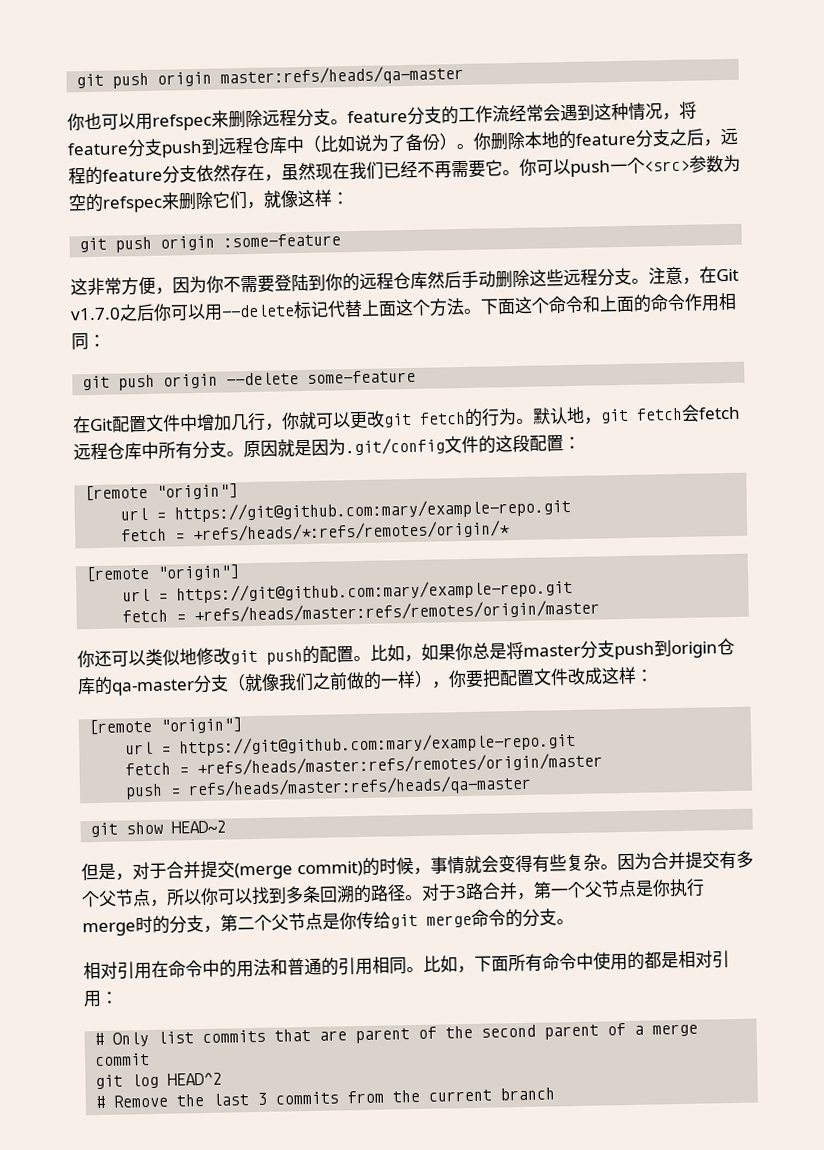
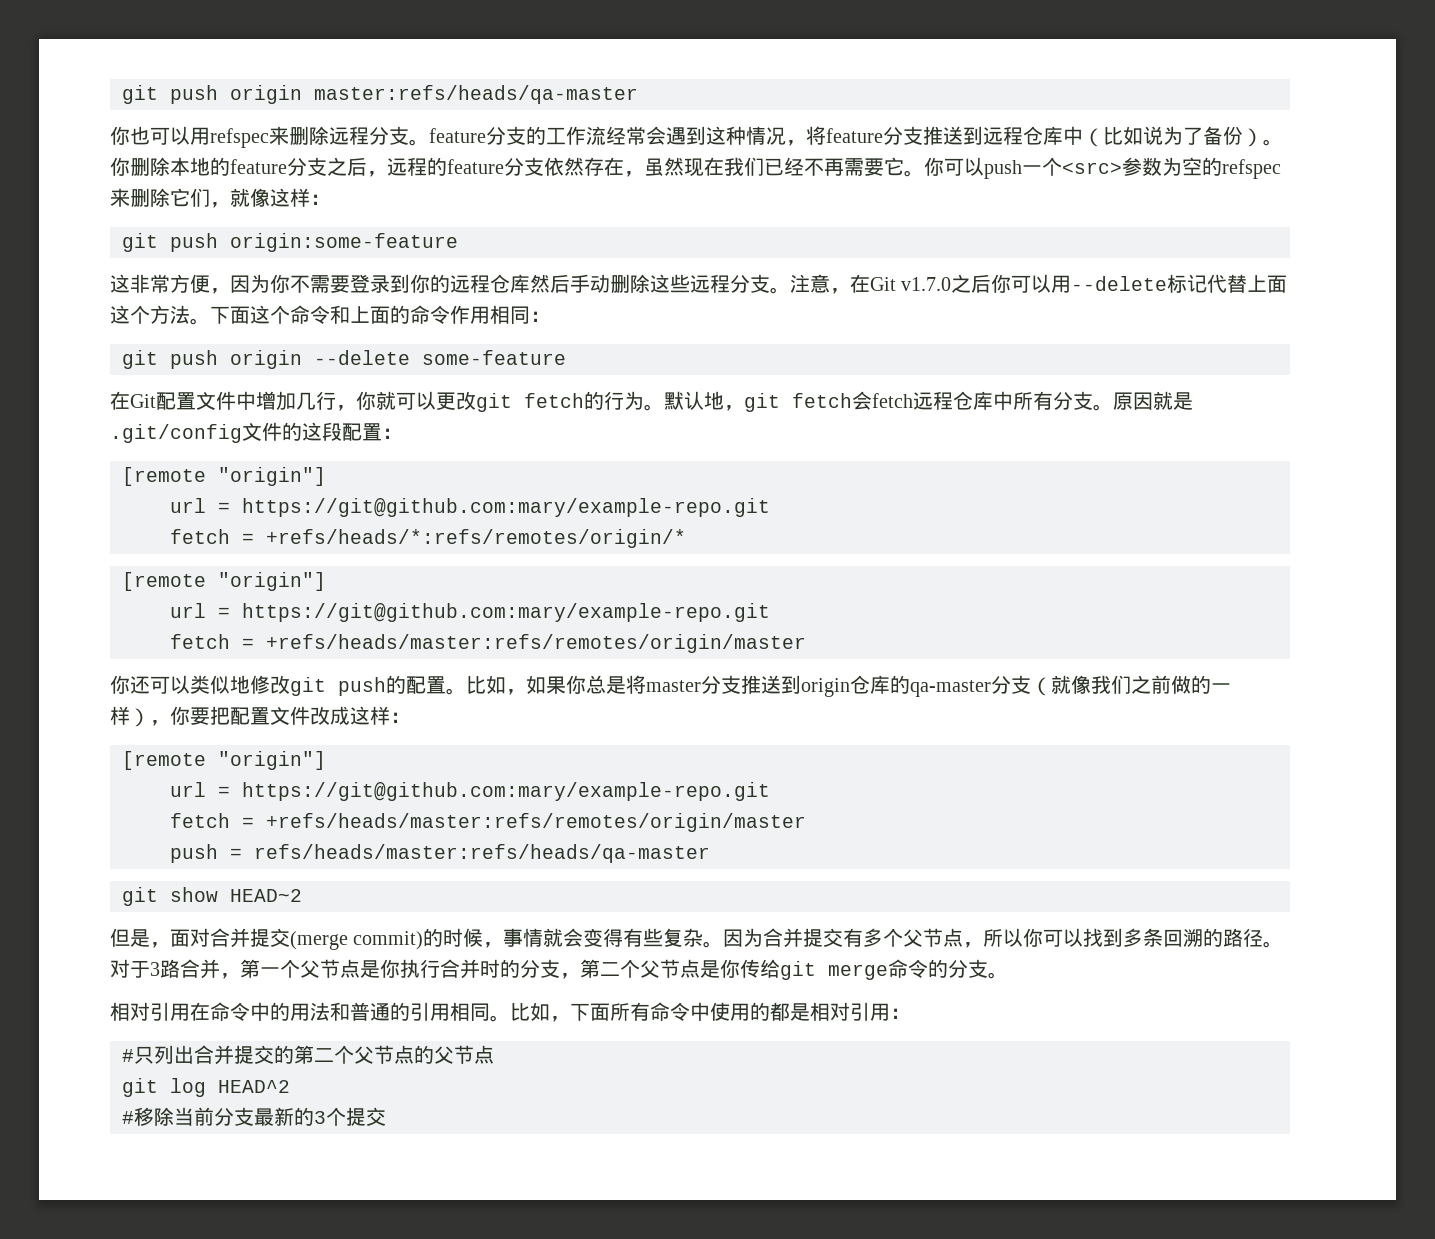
- 你也可以用refspec来删除远程分支。feature分支的工作流经常会遇到这种情况，将feature分支push到远程仓库中（比如说为了备份）。
+ 你也可以用refspec来删除远程分支。feature分支的工作流经常会遇到这种情况，将feature分支推送到远程仓库中（比如说为了备份）。
- git push origin :some-feature
+ git push origin:some-feature
- 这非常方便，因为你不需要登陆到你的远程仓库然后手动删除这些远程分支。
+ 这非常方便，因为你不需要登录到你的远程仓库然后手动删除这些远程分支。
- 原因就是因为.git/config文件的这段配置：
+ 原因就是.git/config文件的这段配置：
- 比如，如果你总是将master分支push到origin仓库的qa-master分支（就像我们之前做的一样），你要把配置文件改成这样：
+ 比如，如果你总是将master分支推送到origin仓库的qa-master分支（就像我们之前做的一样），你要把配置文件改成这样：
- 但是，对于合并提交(merge commit)的时候，事情就会变得有些复杂。
+ 但是，面对合并提交(merge commit)的时候，事情就会变得有些复杂。
- 对于3路合并，第一个父节点是你执行merge时的分支，第二个父节点是你传给git merge命令的分支。
+ 对于3路合并，第一个父节点是你执行合并时的分支，第二个父节点是你传给git merge命令的分支。
- # Only list commits that are parent of the second parent of a merge commit
+ #只列出合并提交的第二个父节点的父节点
  git log HEAD^2
- # Remove the last 3 commits from the current branch
+ #移除当前分支最新的3个提交

